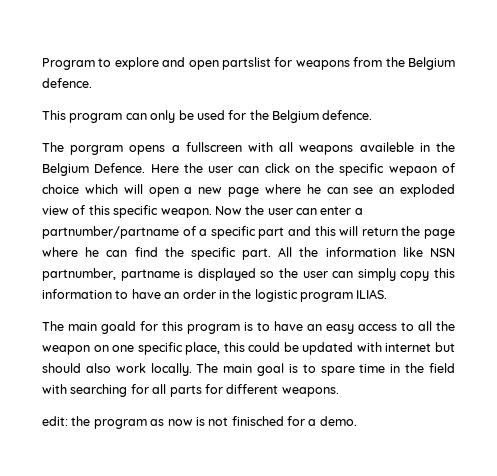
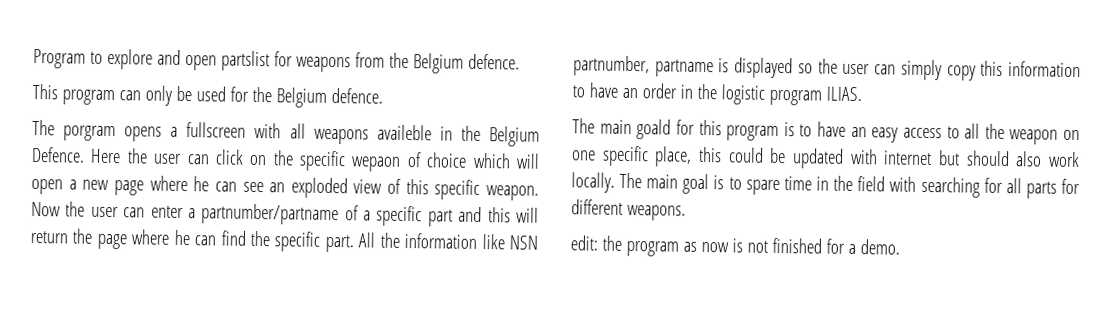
- edit: the program as now is not finisched for a demo.
+ edit: the program as now is not finished for a demo.

